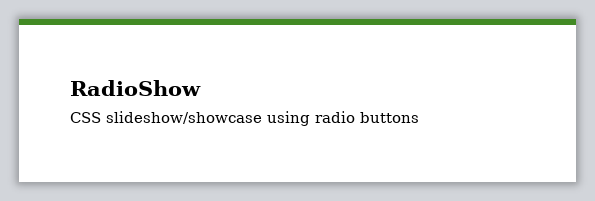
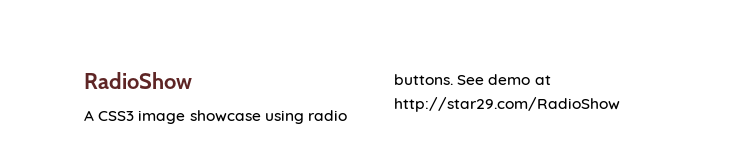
- CSS slideshow/showcase using radio buttons
+ A CSS3 image showcase using radio buttons. See demo at http://star29.com/RadioShow

